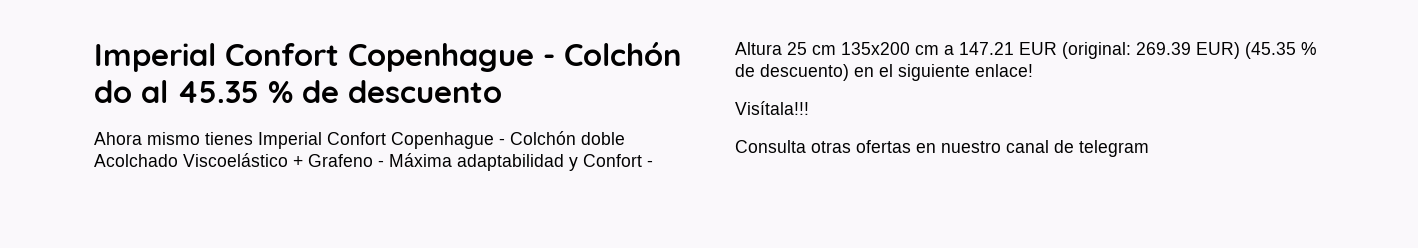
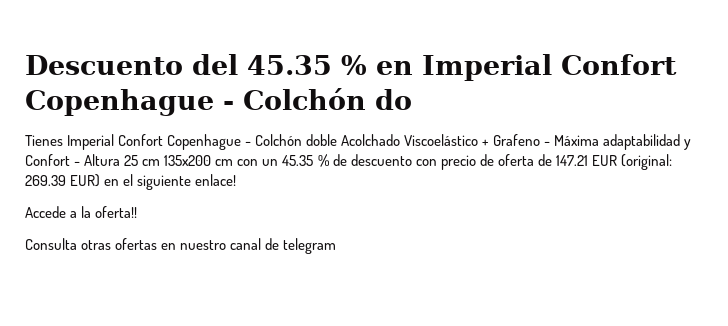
- Imperial Confort Copenhague - Colchón do al 45.35 % de descuento
- Ahora mismo tienes Imperial Confort Copenhague - Colchón doble Acolchado Viscoelástico + Grafeno - Máxima adaptabilidad y Confort - Altura 25 cm 135x200 cm a 147.21 EUR (original: 269.39 EUR) (45.35 % de descuento) en el siguiente enlace!
+ Descuento del 45.35 % en Imperial Confort Copenhague - Colchón do
+ Tienes Imperial Confort Copenhague - Colchón doble Acolchado Viscoelástico + Grafeno - Máxima adaptabilidad y Confort - Altura 25 cm 135x200 cm con un 45.35 % de descuento con precio de oferta de 147.21 EUR (original: 269.39 EUR) en el siguiente enlace!
- Visítala!!!
+ Accede a la oferta!!

